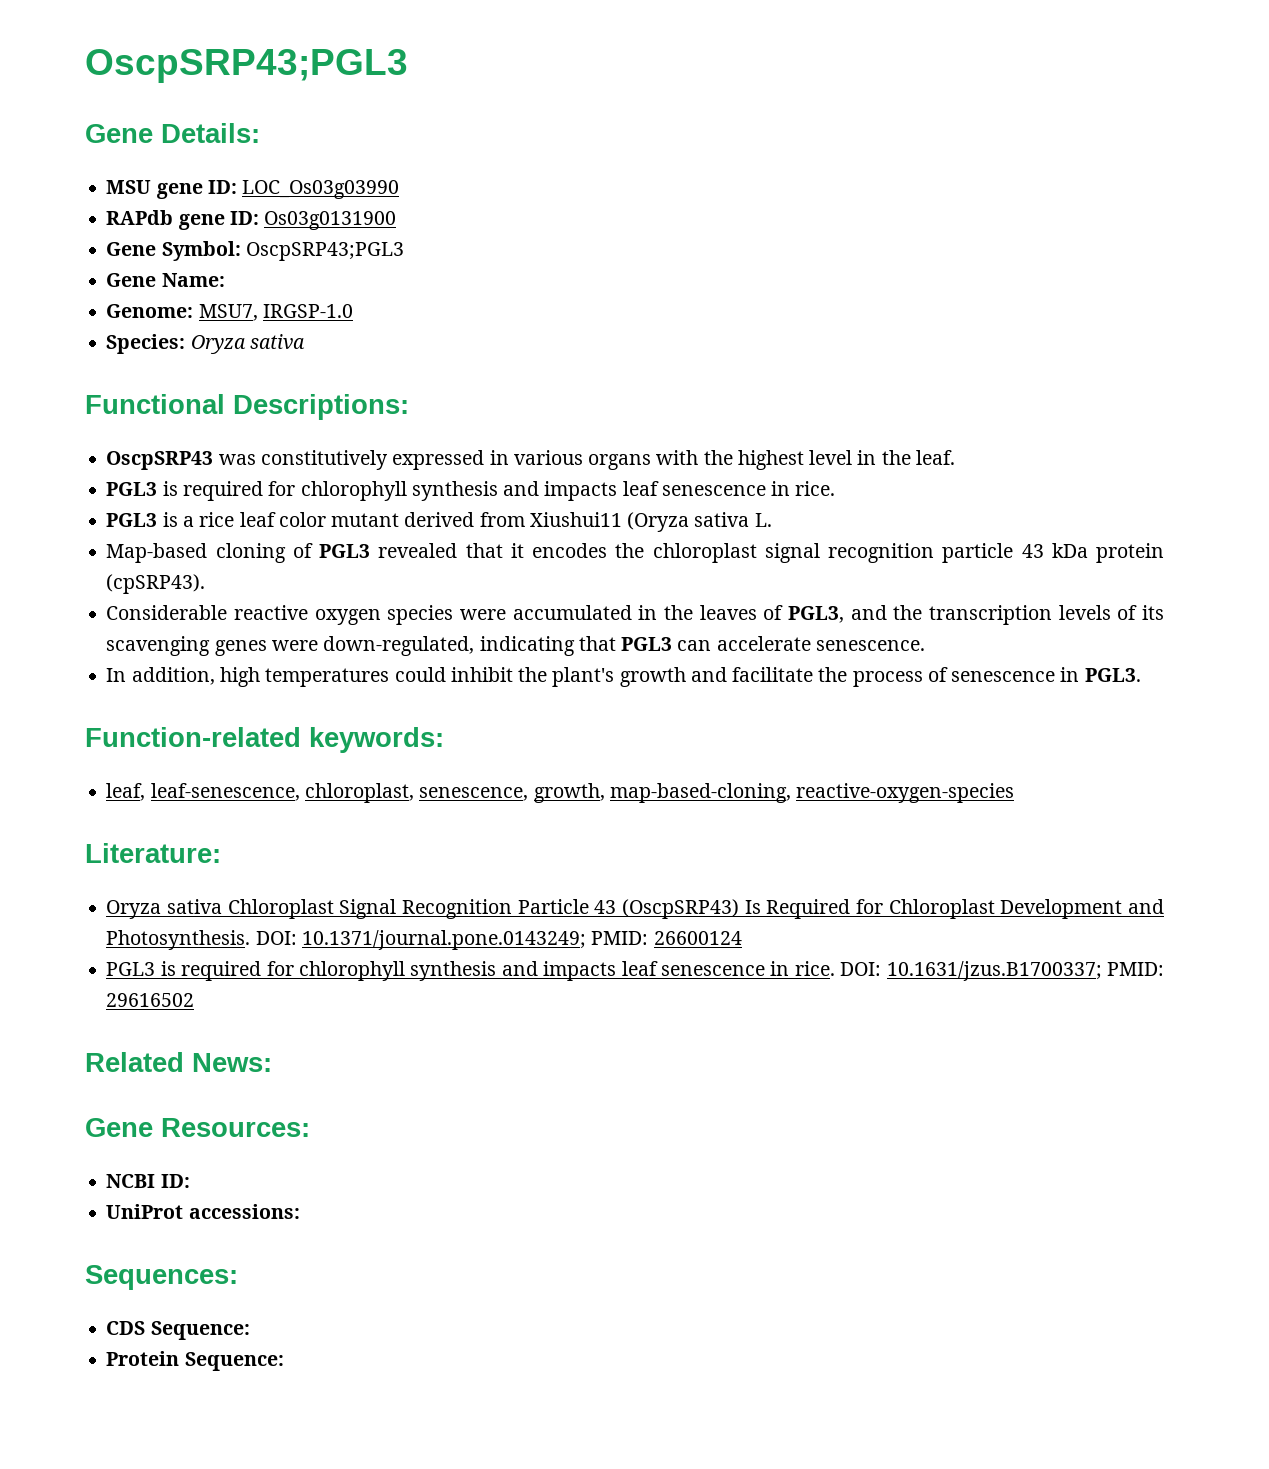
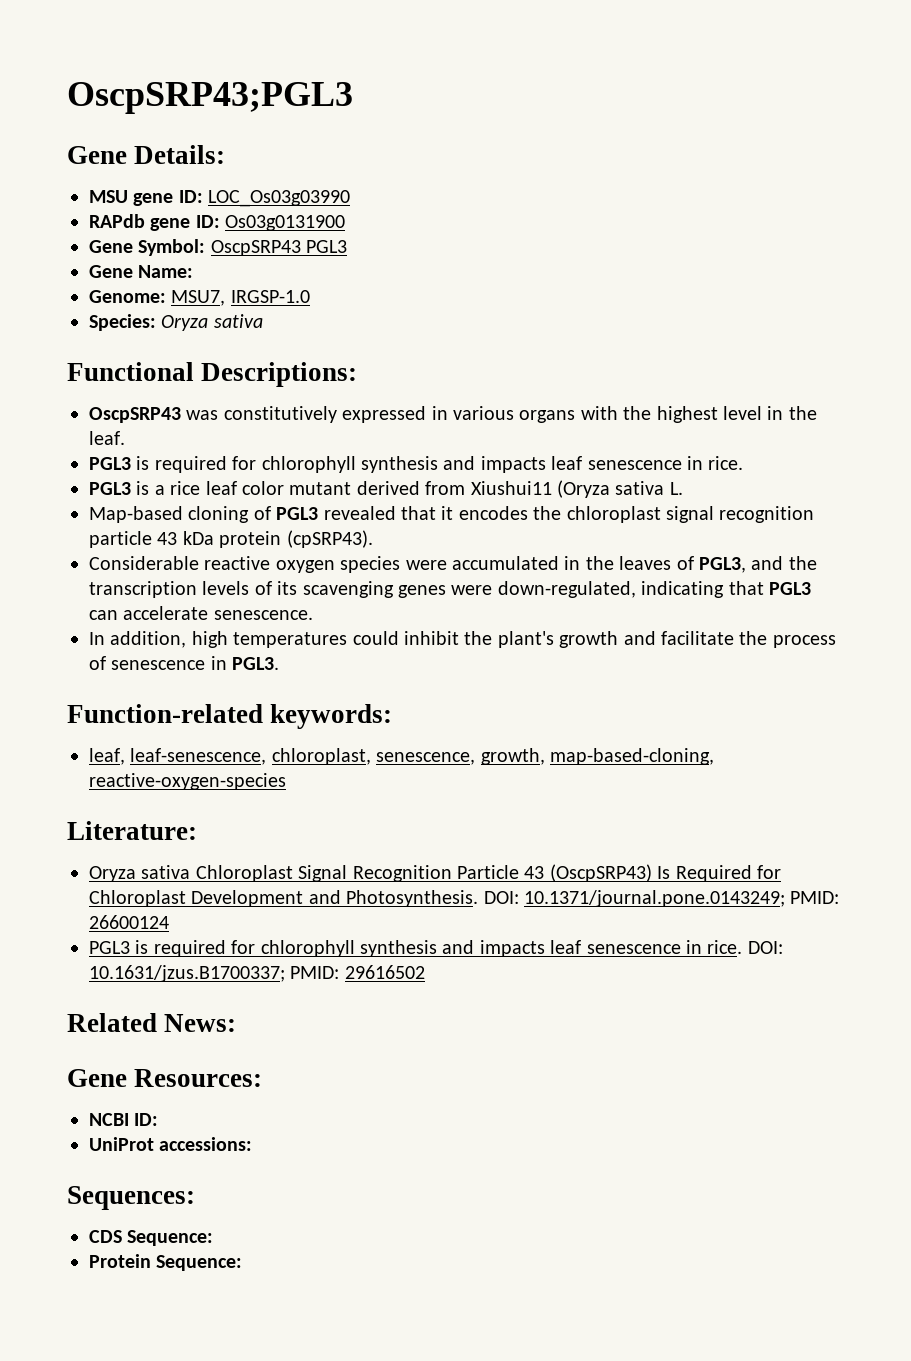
- Gene Symbol: OscpSRP43;PGL3
+ Gene Symbol: OscpSRP43 PGL3

